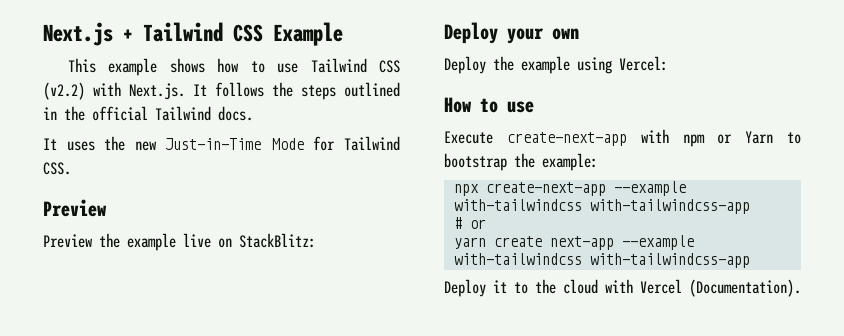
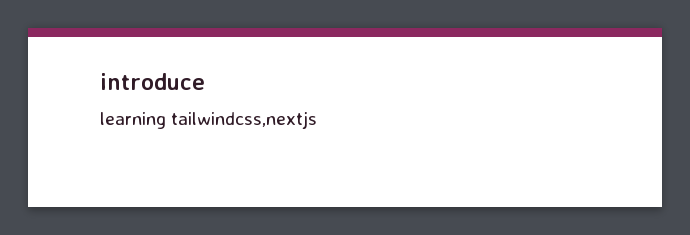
- Next.js + Tailwind CSS Example
- This example shows how to use Tailwind CSS (v2.2) with Next.js. It follows the steps outlined in the official Tailwind docs.
- It uses the new Just-in-Time Mode for Tailwind CSS.
- Preview
- Preview the example live on StackBlitz:
- Deploy your own
- Deploy the example using Vercel:
- How to use
- Execute create-next-app with npm or Yarn to bootstrap the example:
- npx create-next-app --example with-tailwindcss with-tailwindcss-app
- # or
- yarn create next-app --example with-tailwindcss with-tailwindcss-app
- Deploy it to the cloud with Vercel (Documentation).
+ introduce
+ learning tailwindcss,nextjs

